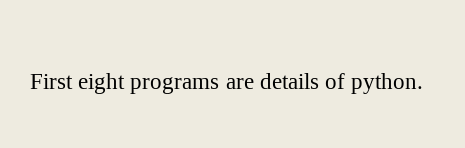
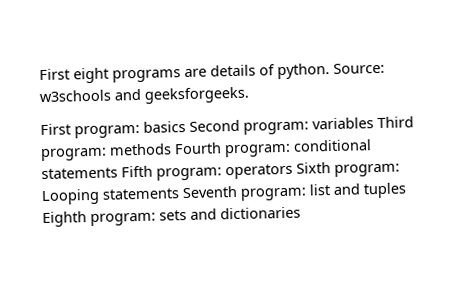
+ Source: w3schools and geeksforgeeks.
+ First program: basics Second program: variables Third program: methods Fourth program: conditional statements Fifth program: operators Sixth program: Looping statements Seventh program: list and tuples Eighth program: sets and dictionaries

